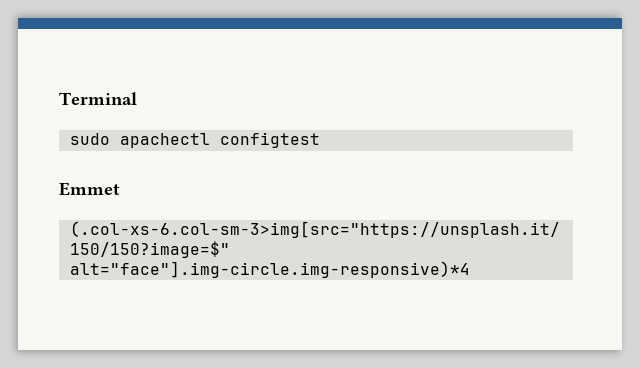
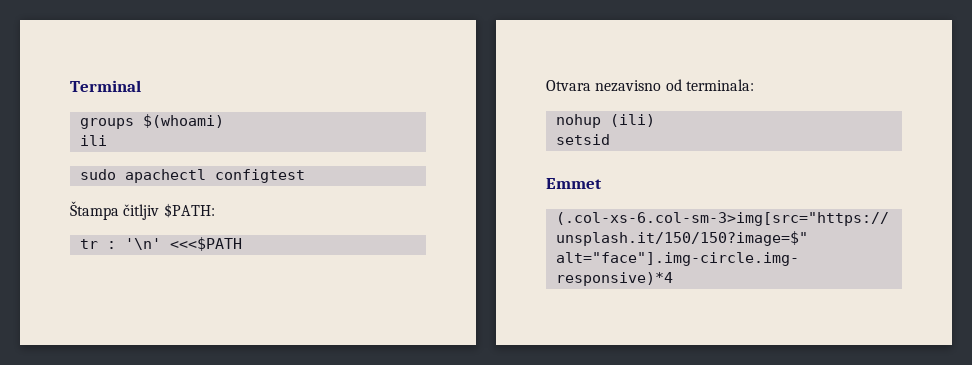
+ groups $(whoami)
+ ili
+ Štampa čitljiv $PATH:
+ tr : '\n' <<<$PATH
+ Otvara nezavisno od terminala:
+ nohup (ili)
+ setsid

